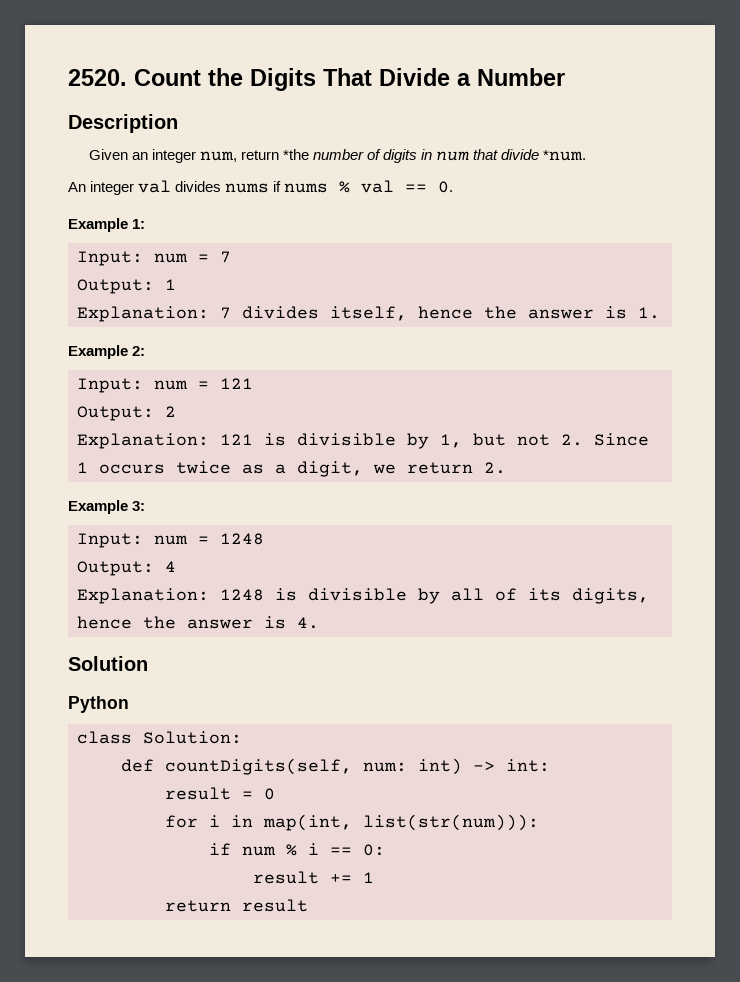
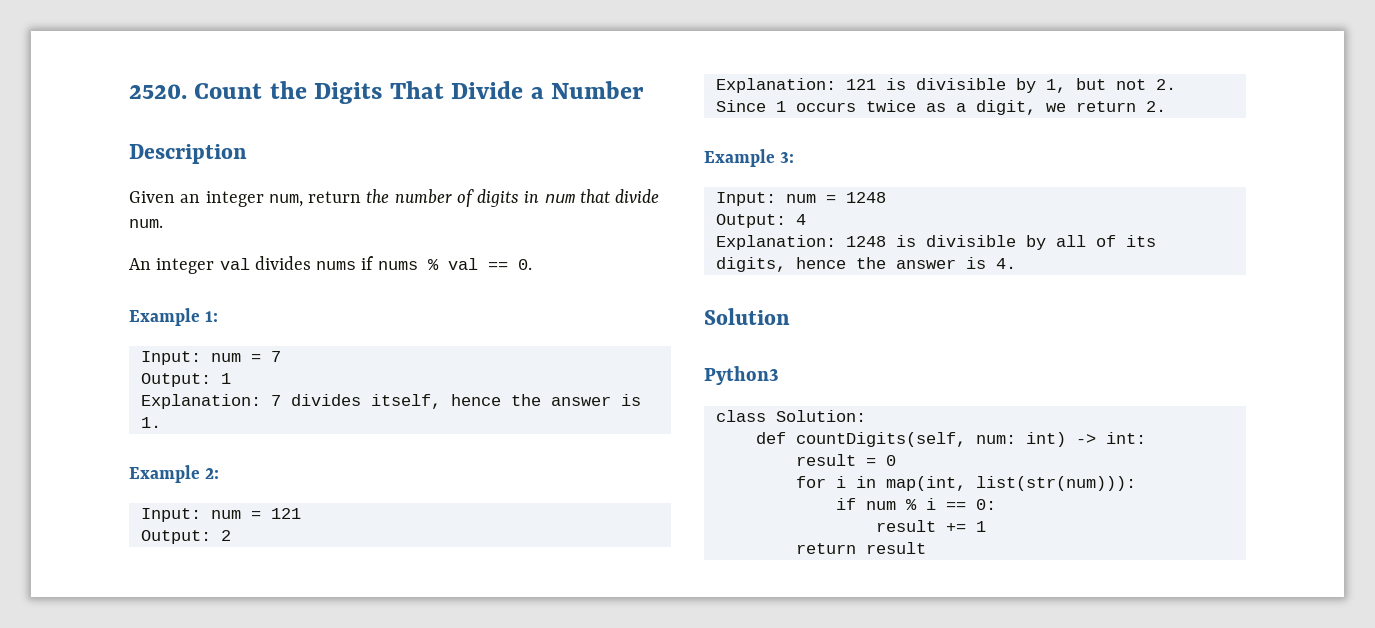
- Given an integer num, return *the number of digits in num that divide *num.
+ Given an integer num, return the number of digits in num that divide num.
- Python
+ Python3

